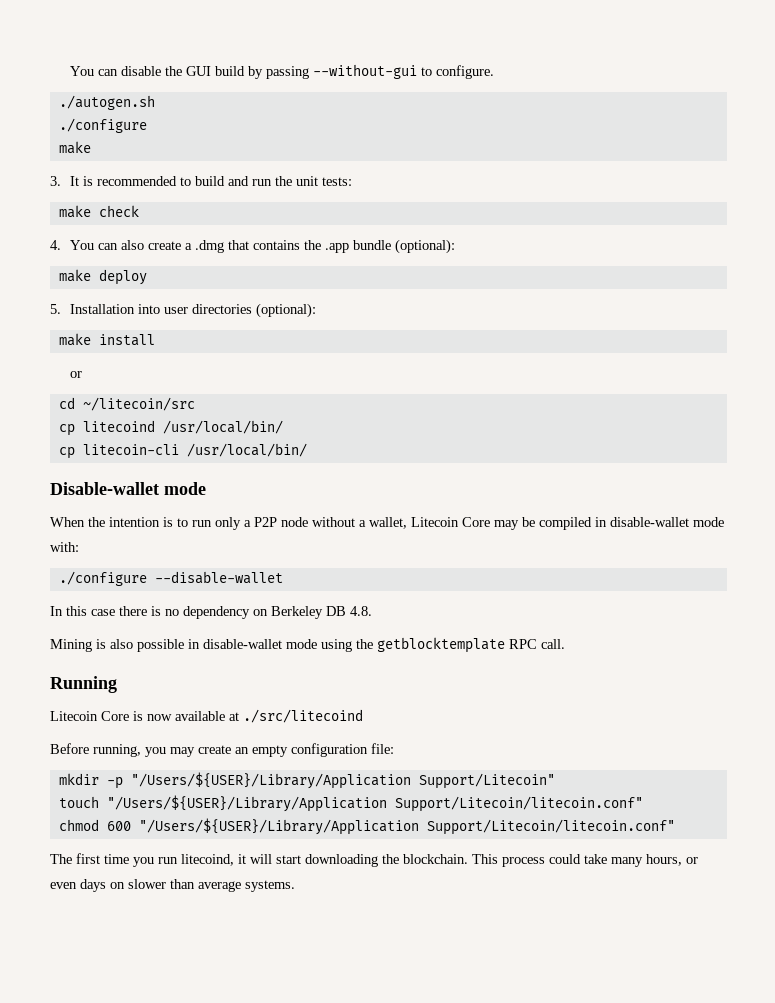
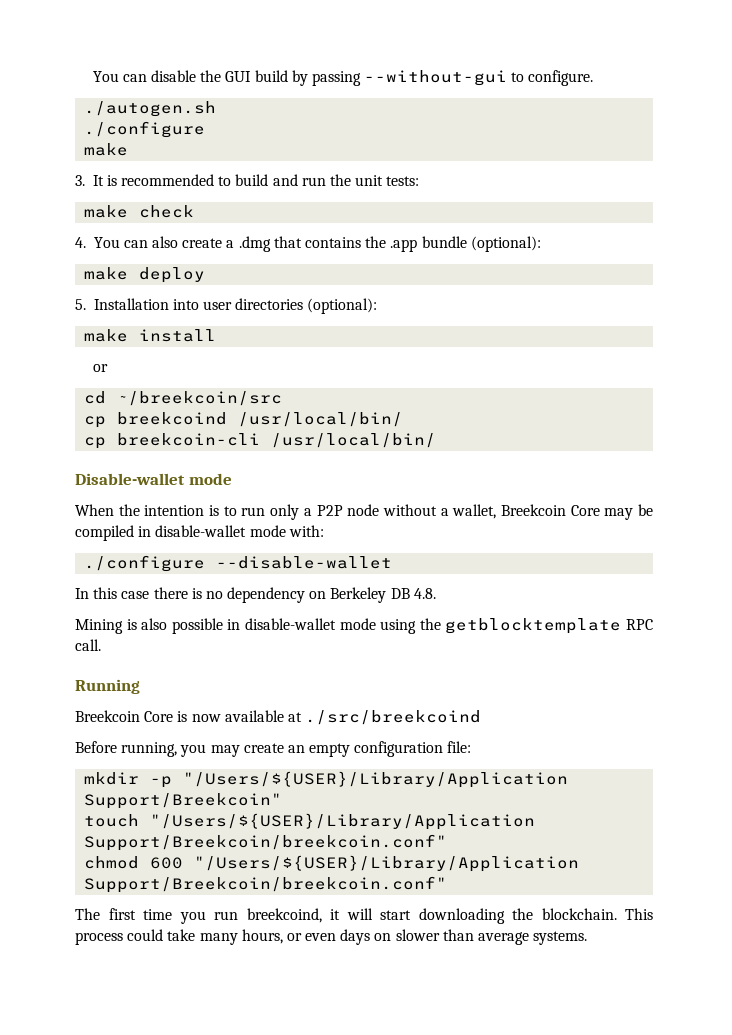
- cd ~/litecoin/src
- cp litecoind /usr/local/bin/
+ cd ~/breekcoin/src
+ cp breekcoind /usr/local/bin/
- cp litecoin-cli /usr/local/bin/
+ cp breekcoin-cli /usr/local/bin/
- When the intention is to run only a P2P node without a wallet, Litecoin Core may be compiled in disable-wallet mode with:
+ When the intention is to run only a P2P node without a wallet, Breekcoin Core may be compiled in disable-wallet mode with:
- Litecoin Core is now available at ./src/litecoind
+ Breekcoin Core is now available at ./src/breekcoind
- mkdir -p "/Users/${USER}/Library/Application Support/Litecoin"
+ mkdir -p "/Users/${USER}/Library/Application Support/Breekcoin"
- touch "/Users/${USER}/Library/Application Support/Litecoin/litecoin.conf"
+ touch "/Users/${USER}/Library/Application Support/Breekcoin/breekcoin.conf"
- chmod 600 "/Users/${USER}/Library/Application Support/Litecoin/litecoin.conf"
+ chmod 600 "/Users/${USER}/Library/Application Support/Breekcoin/breekcoin.conf"
- The first time you run litecoind, it will start downloading the blockchain.
+ The first time you run breekcoind, it will start downloading the blockchain.

